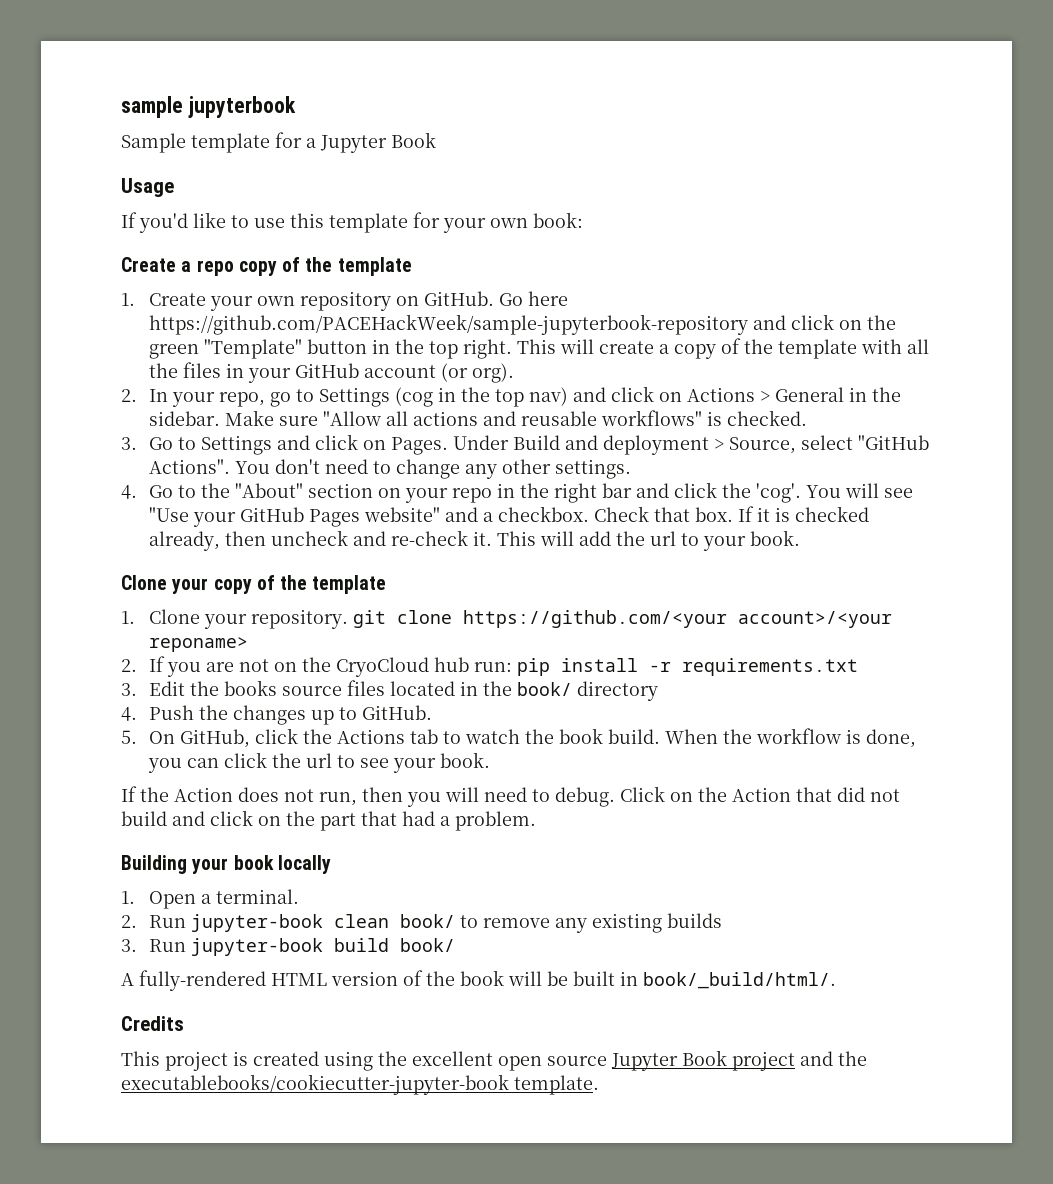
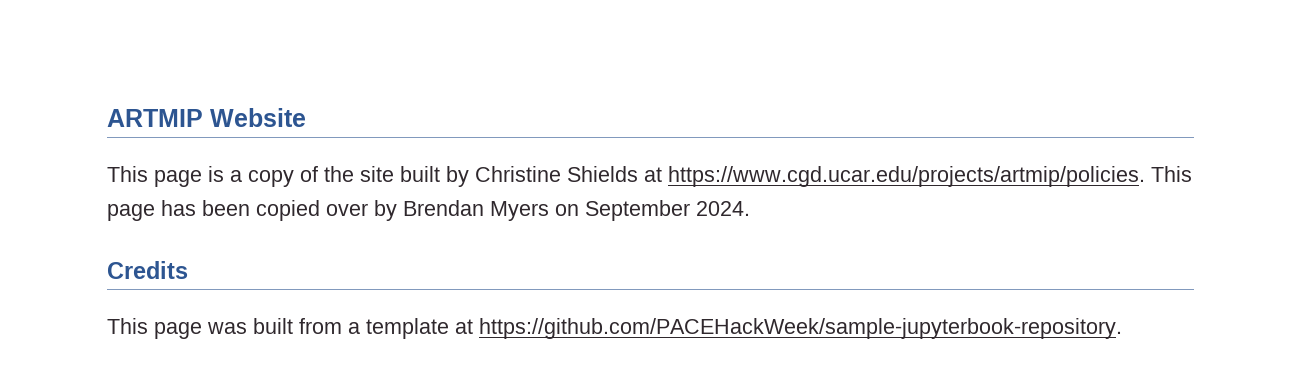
- sample jupyterbook
- Sample template for a Jupyter Book
- Usage
- If you'd like to use this template for your own book:
- Create a repo copy of the template
- 1. Create your own repository on GitHub. Go here https://github.com/PACEHackWeek/sample-jupyterbook-repository and click on the green "Template" button in the top right. This will create a copy of the template with all the files in your GitHub account (or org).
- 2. In your repo, go to Settings (cog in the top nav) and click on Actions > General in the sidebar. Make sure "Allow all actions and reusable workflows" is checked.
- 3. Go to Settings and click on Pages. Under Build and deployment > Source, select "GitHub Actions". You don't need to change any other settings.
- 4. Go to the "About" section on your repo in the right bar and click the 'cog'. You will see "Use your GitHub Pages website" and a checkbox. Check that box. If it is checked already, then uncheck and re-check it. This will add the url to your book.
- Clone your copy of the template
- 1. Clone your repository. git clone https://github.com/<your account>/<your reponame>
- 2. If you are not on the CryoCloud hub run: pip install -r requirements.txt
- 3. Edit the books source files located in the book/ directory
- 4. Push the changes up to GitHub.
- 5. On GitHub, click the Actions tab to watch the book build. When the workflow is done, you can click the url to see your book.
- If the Action does not run, then you will need to debug. Click on the Action that did not build and click on the part that had a problem.
- Building your book locally
- 1. Open a terminal.
- 2. Run jupyter-book clean book/ to remove any existing builds
- 3. Run jupyter-book build book/
- A fully-rendered HTML version of the book will be built in book/_build/html/.
+ ARTMIP Website
+ This page is a copy of the site built by Christine Shields at https://www.cgd.ucar.edu/projects/artmip/policies. This page has been copied over by Brendan Myers on September 2024.
  Credits
- This project is created using the excellent open source Jupyter Book project and the executablebooks/cookiecutter-jupyter-book template.
+ This page was built from a template at https://github.com/PACEHackWeek/sample-jupyterbook-repository.

